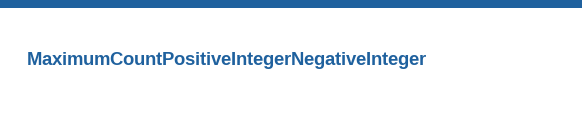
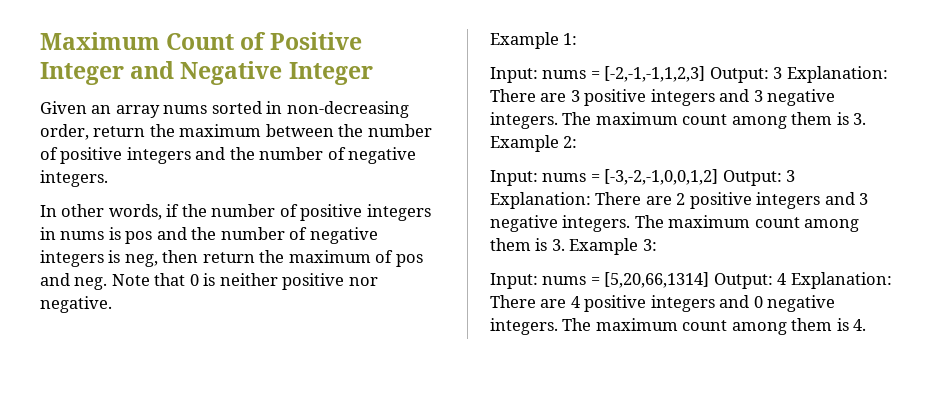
- MaximumCountPositiveIntegerNegativeInteger
+ Maximum Count of Positive Integer and Negative Integer
+ Given an array nums sorted in non-decreasing order, return the maximum between the number of positive integers and the number of negative integers.
+ In other words, if the number of positive integers in nums is pos and the number of negative integers is neg, then return the maximum of pos and neg. Note that 0 is neither positive nor negative.
+ Example 1:
+ Input: nums = [-2,-1,-1,1,2,3] Output: 3 Explanation: There are 3 positive integers and 3 negative integers. The maximum count among them is 3. Example 2:
+ Input: nums = [-3,-2,-1,0,0,1,2] Output: 3 Explanation: There are 2 positive integers and 3 negative integers. The maximum count among them is 3. Example 3:
+ Input: nums = [5,20,66,1314] Output: 4 Explanation: There are 4 positive integers and 0 negative integers. The maximum count among them is 4.

